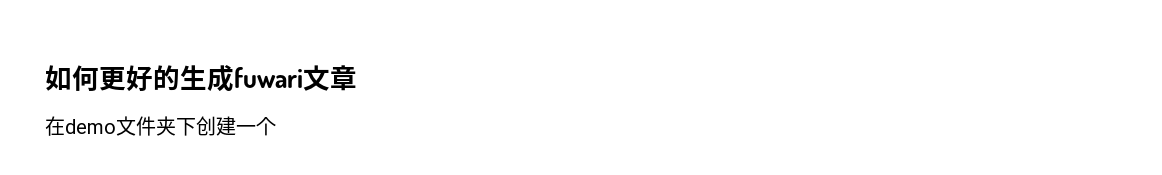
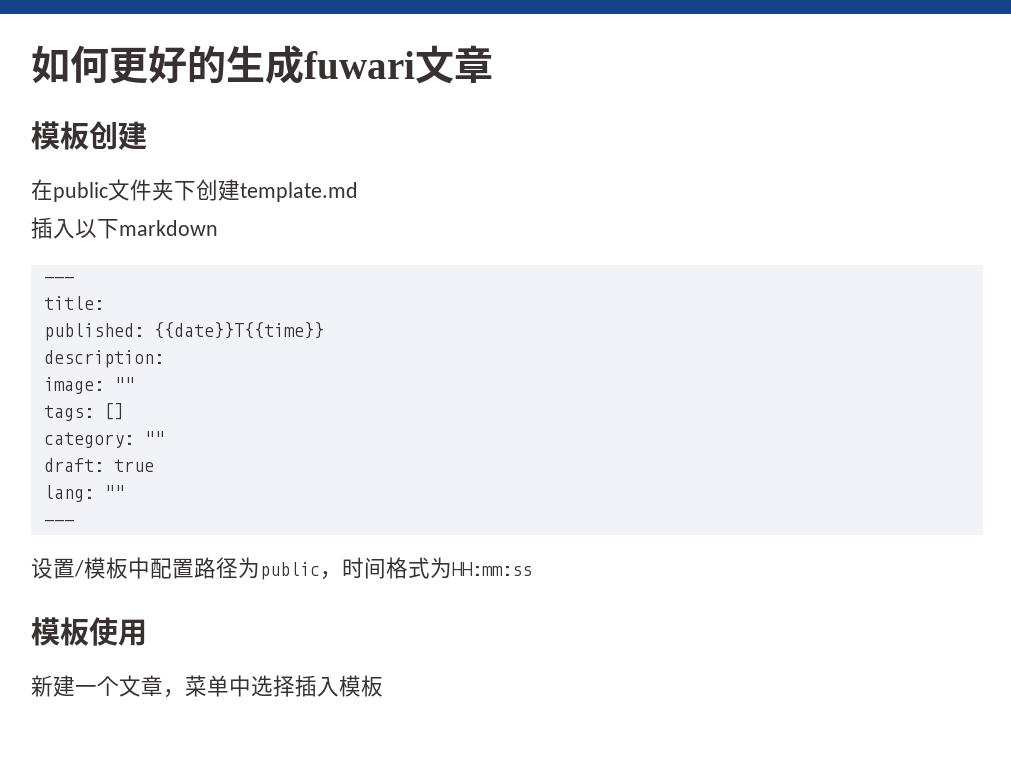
+ 模板创建
- 在demo文件夹下创建一个
+ 在public文件夹下创建template.md
+ 插入以下markdown
+ ---
+ title:
+ published: {{date}}T{{time}}
+ description:
+ image: ""
+ tags: []
+ category: ""
+ draft: true
+ lang: ""
+ ---
+ 设置/模板中配置路径为public，时间格式为HH:mm:ss
+ 模板使用
+ 新建一个文章，菜单中选择插入模板

